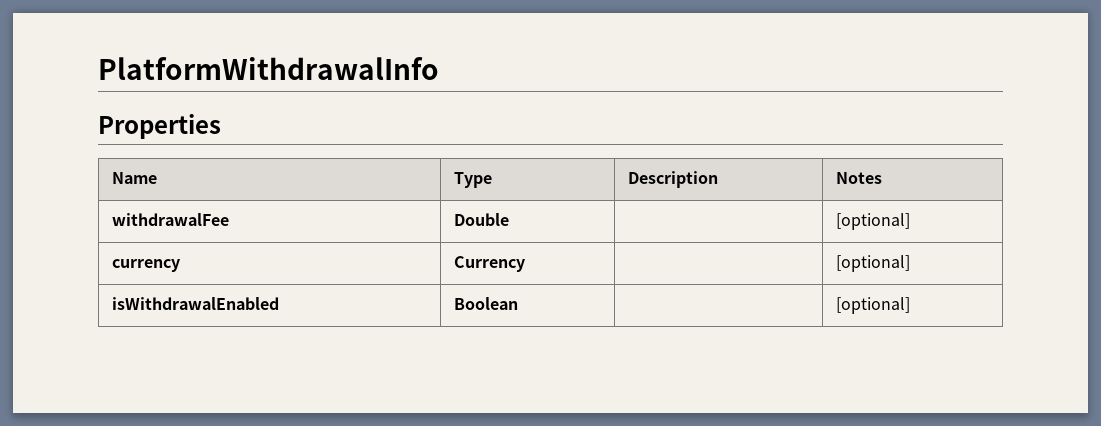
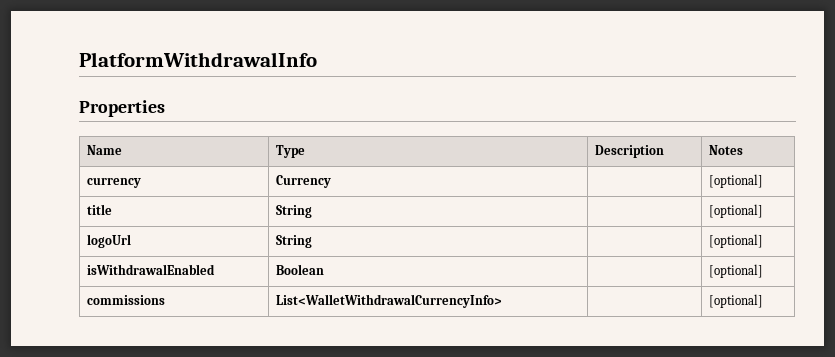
- withdrawalFee | Double | | [optional]
  currency | Currency | | [optional]
+ title | String | | [optional]
+ logoUrl | String | | [optional]
+ commissions | List<WalletWithdrawalCurrencyInfo> | | [optional]

